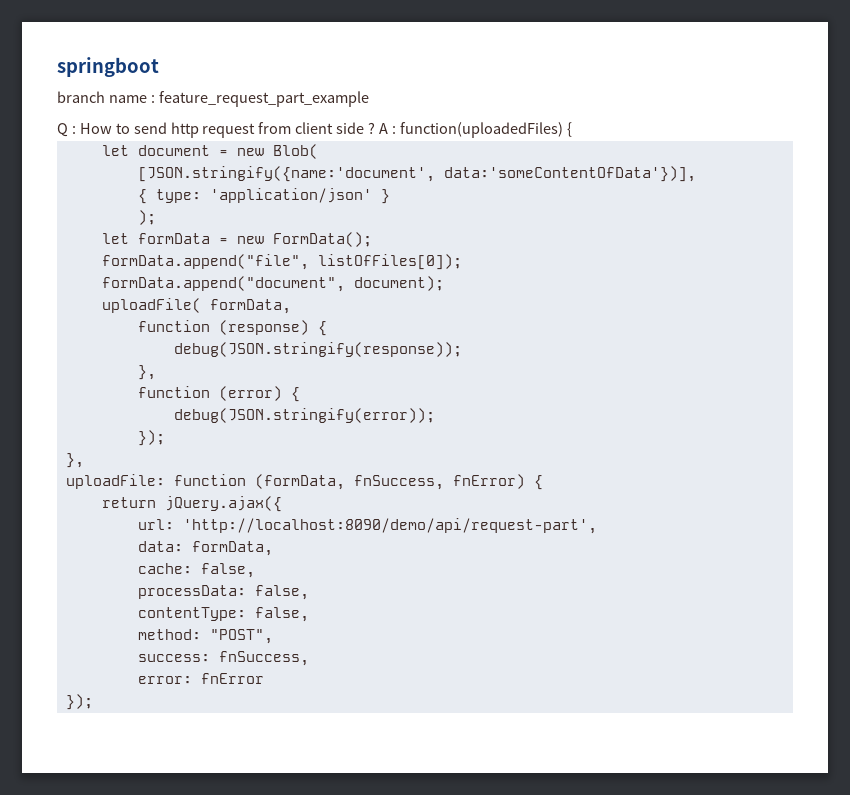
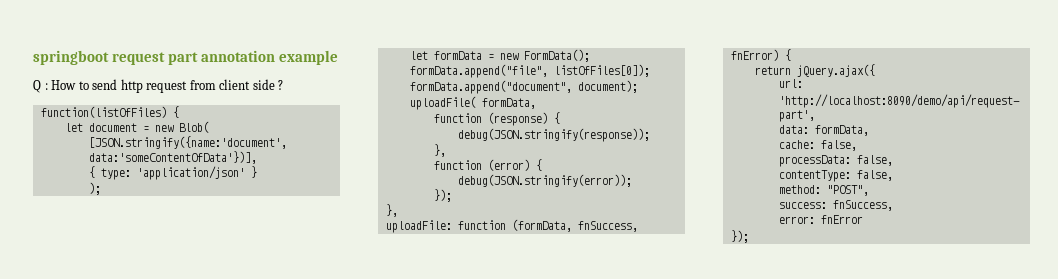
- springboot
- branch name : feature_request_part_example
+ springboot request part annotation example
- Q : How to send http request from client side ? A : function(uploadedFiles) {
+ Q : How to send http request from client side ?
+ function(listOfFiles) {

